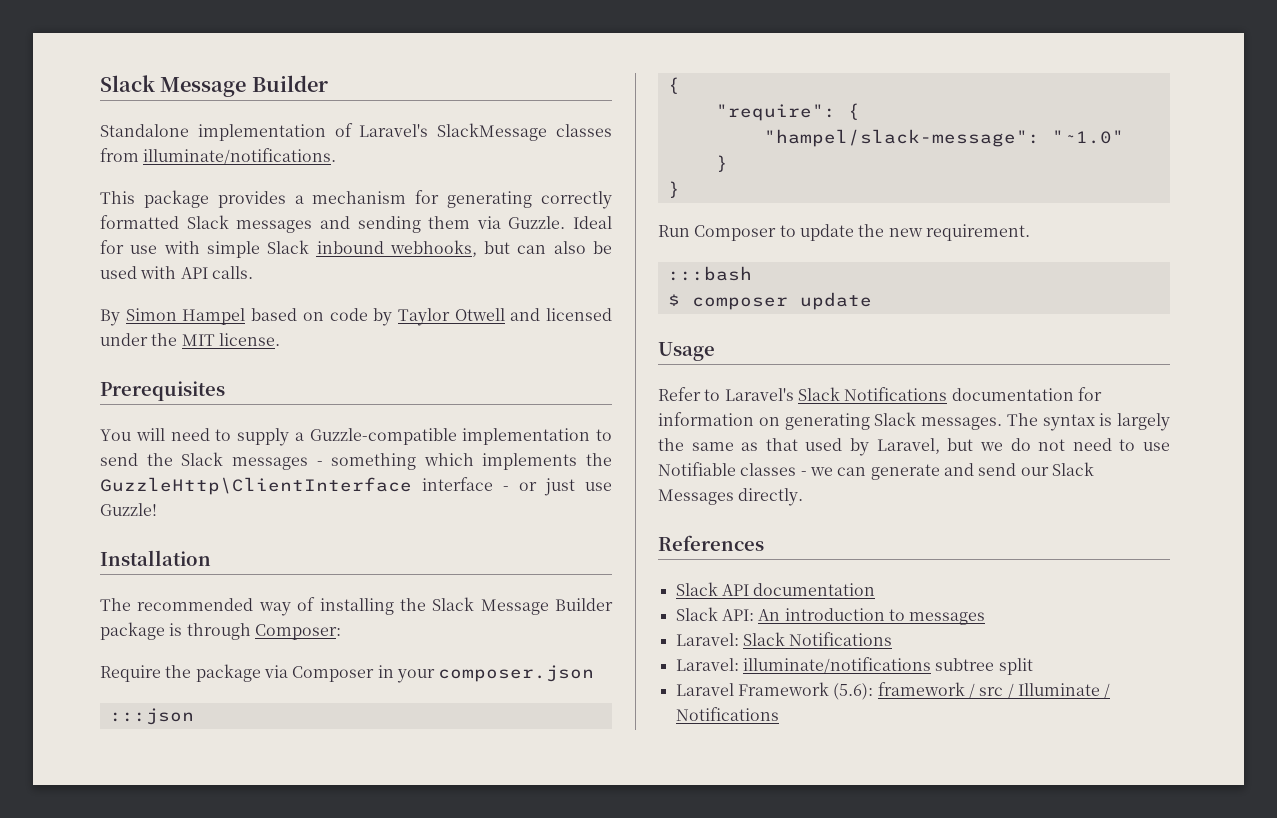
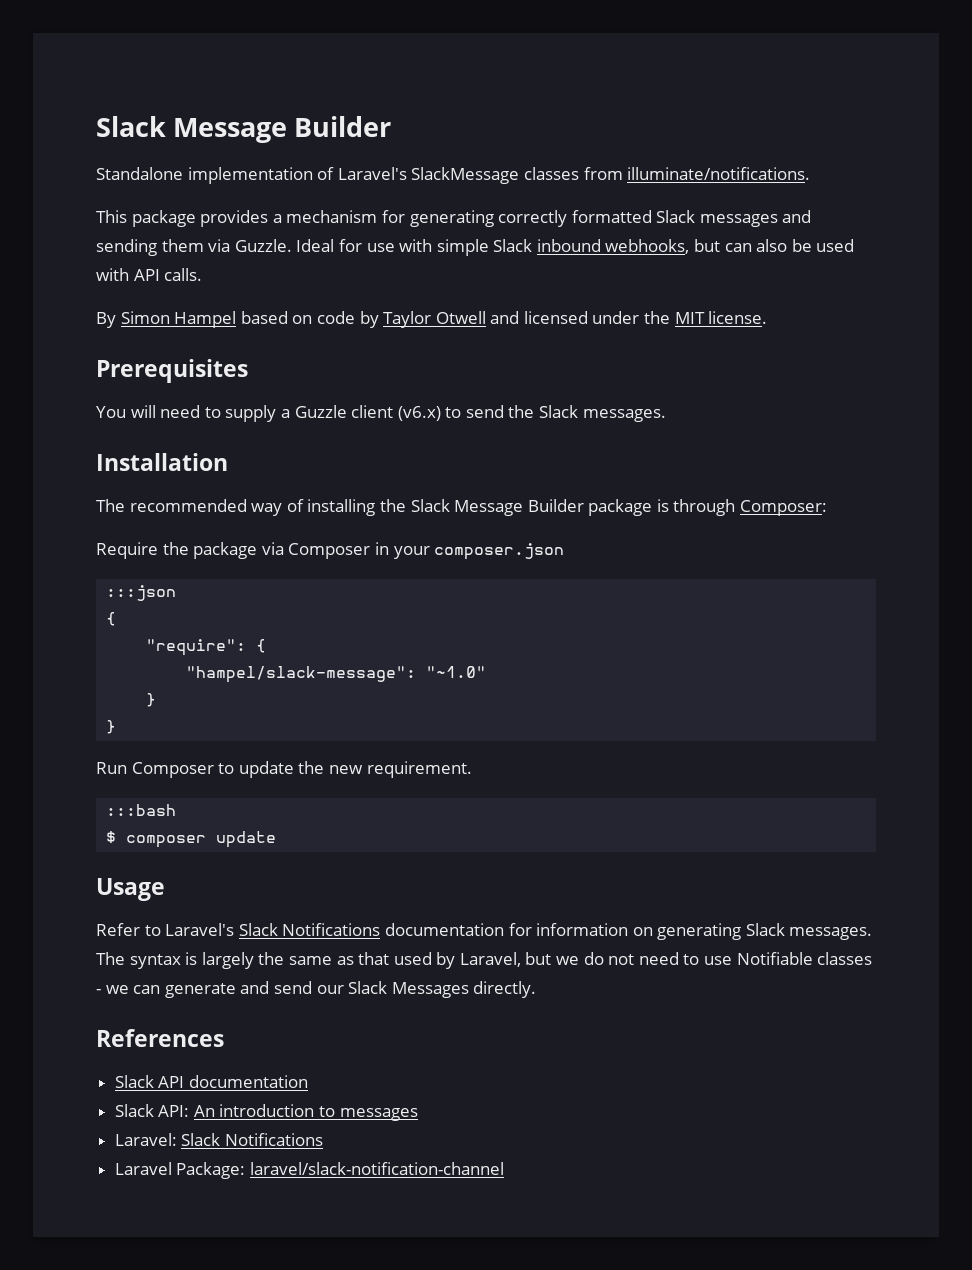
- You will need to supply a Guzzle-compatible implementation to send the Slack messages - something which implements the GuzzleHttp\ClientInterface interface - or just use Guzzle!
+ You will need to supply a Guzzle client (v6.x) to send the Slack messages.
- Laravel: illuminate/notifications subtree split
- Laravel Framework (5.6): framework / src / Illuminate / Notifications
+ Laravel Package: laravel/slack-notification-channel

